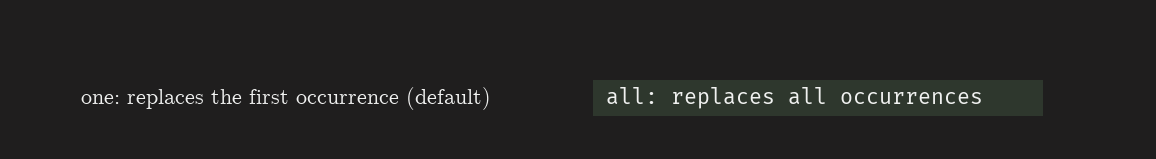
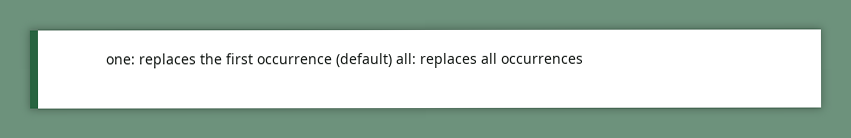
- one: replaces the first occurrence (default)
- all: replaces all occurrences
+ one: replaces the first occurrence (default) all: replaces all occurrences

